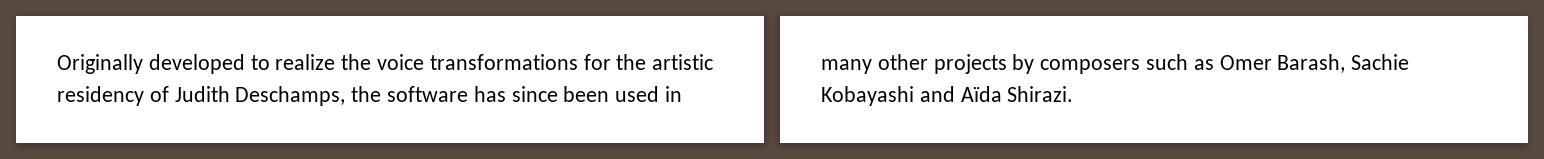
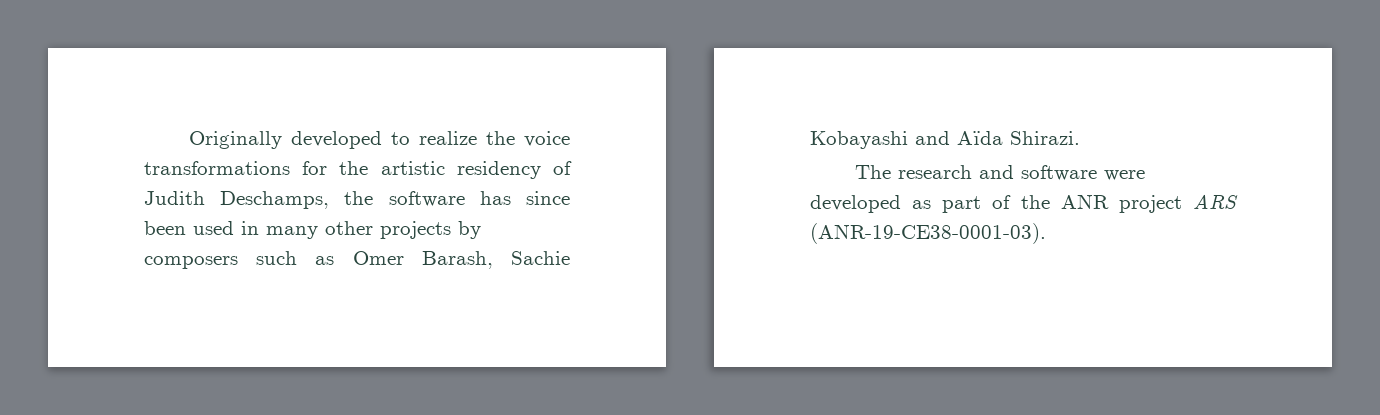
+ The research and software were developed as part of the ANR project ARS (ANR-19-CE38-0001-03).

